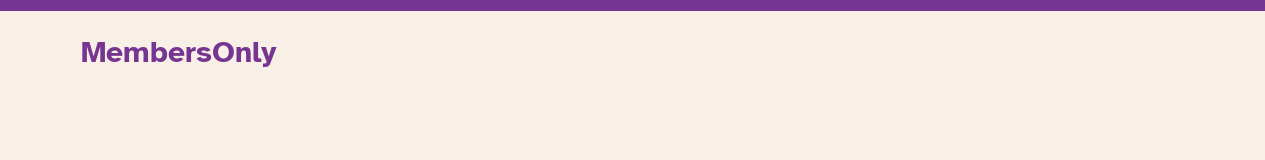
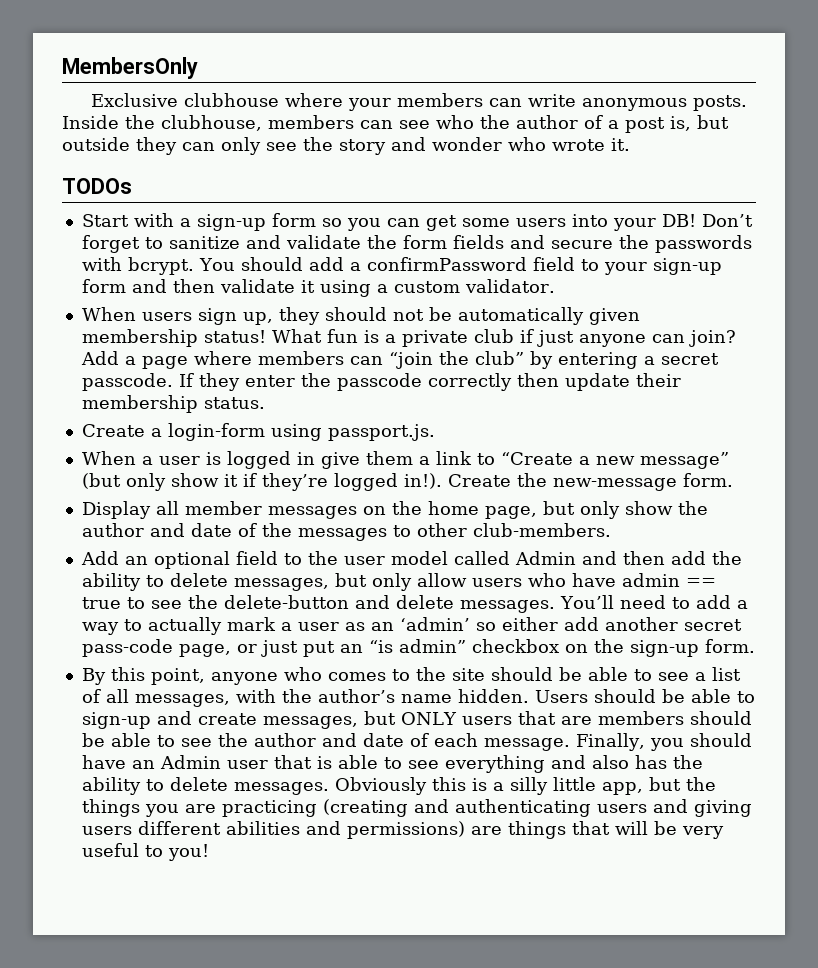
+ Exclusive clubhouse where your members can write anonymous posts. Inside the clubhouse, members can see who the author of a post is, but outside they can only see the story and wonder who wrote it.
+ TODOs
+ Start with a sign-up form so you can get some users into your DB! Don’t forget to sanitize and validate the form fields and secure the passwords with bcrypt. You should add a confirmPassword field to your sign-up form and then validate it using a custom validator.
+ When users sign up, they should not be automatically given membership status! What fun is a private club if just anyone can join? Add a page where members can “join the club” by entering a secret passcode. If they enter the passcode correctly then update their membership status.
+ Create a login-form using passport.js.
+ When a user is logged in give them a link to “Create a new message” (but only show it if they’re logged in!). Create the new-message form.
+ Display all member messages on the home page, but only show the author and date of the messages to other club-members.
+ Add an optional field to the user model called Admin and then add the ability to delete messages, but only allow users who have admin == true to see the delete-button and delete messages. You’ll need to add a way to actually mark a user as an ‘admin’ so either add another secret pass-code page, or just put an “is admin” checkbox on the sign-up form.
+ By this point, anyone who comes to the site should be able to see a list of all messages, with the author’s name hidden. Users should be able to sign-up and create messages, but ONLY users that are members should be able to see the author and date of each message. Finally, you should have an Admin user that is able to see everything and also has the ability to delete messages. Obviously this is a silly little app, but the things you are practicing (creating and authenticating users and giving users different abilities and permissions) are things that will be very useful to you!

